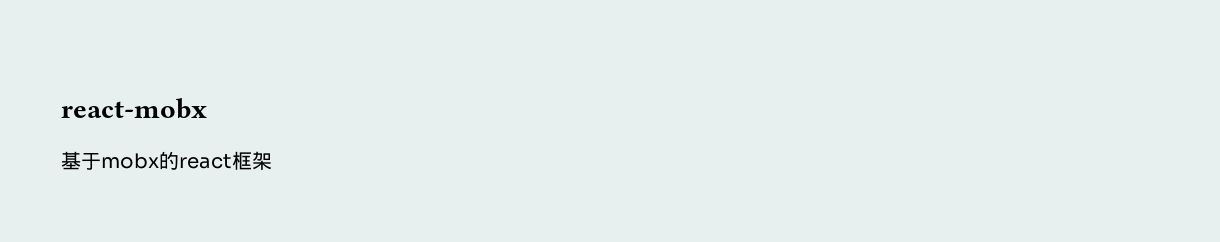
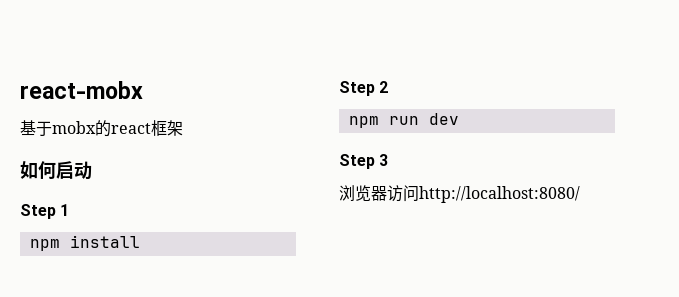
+ 如何启动
+ Step 1
+ npm install
+ Step 2
+ npm run dev
+ Step 3
+ 浏览器访问http://localhost:8080/

